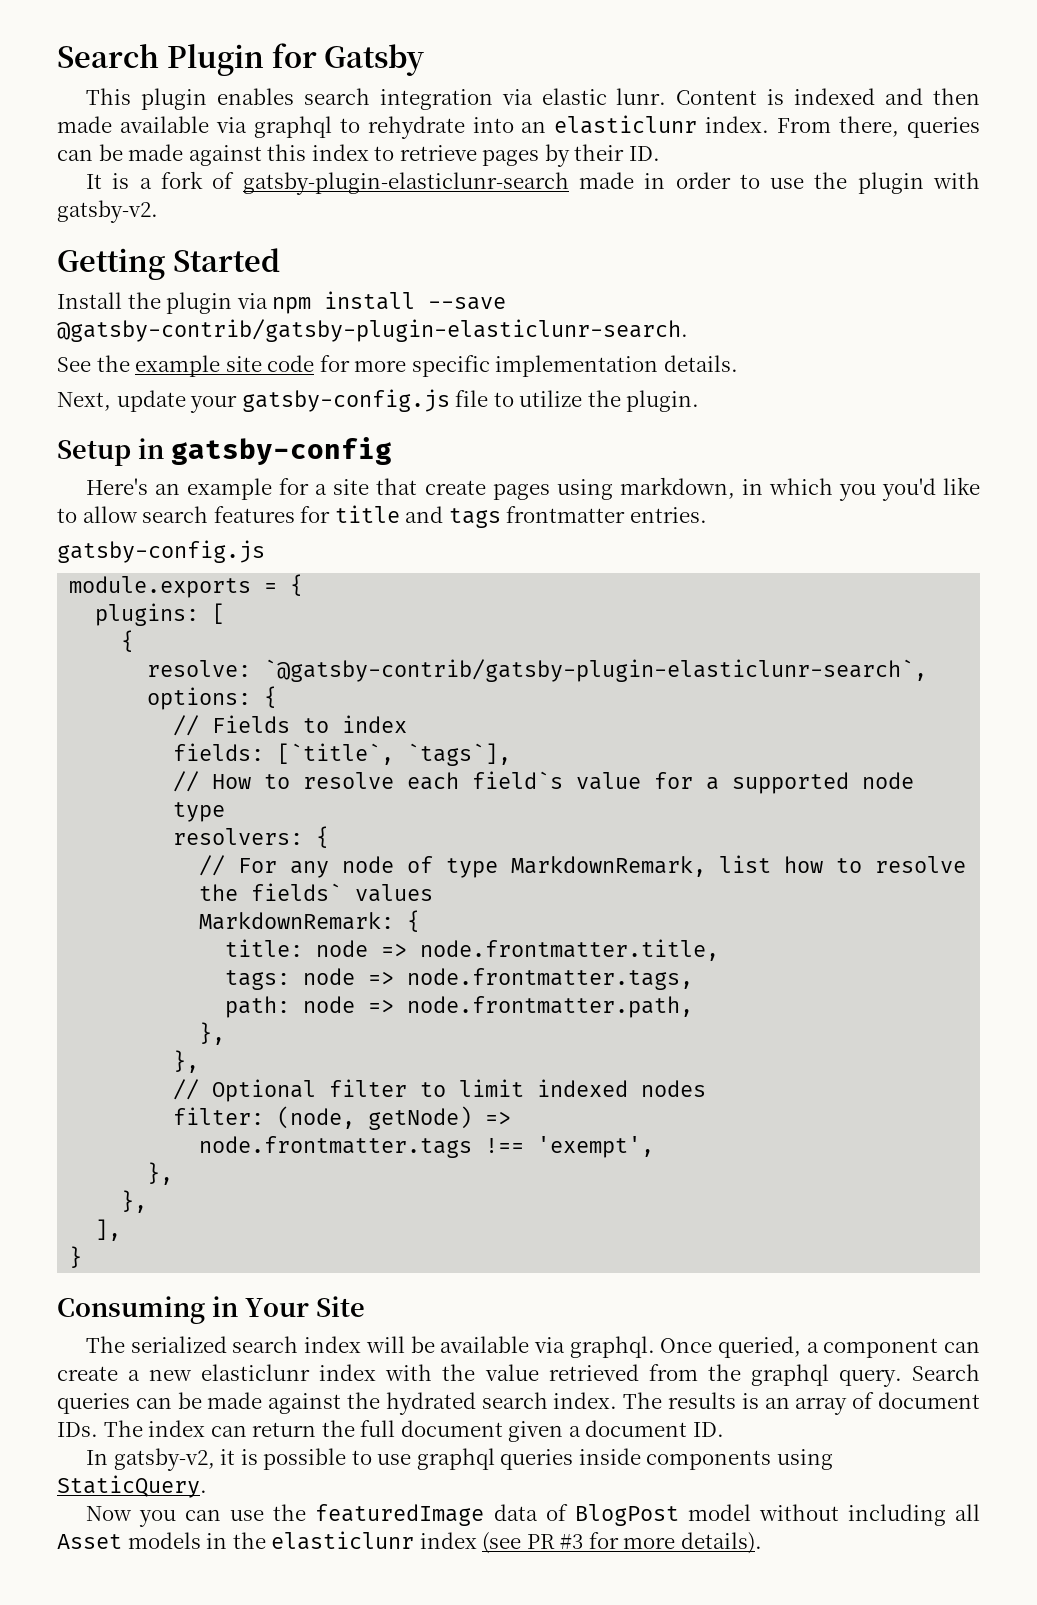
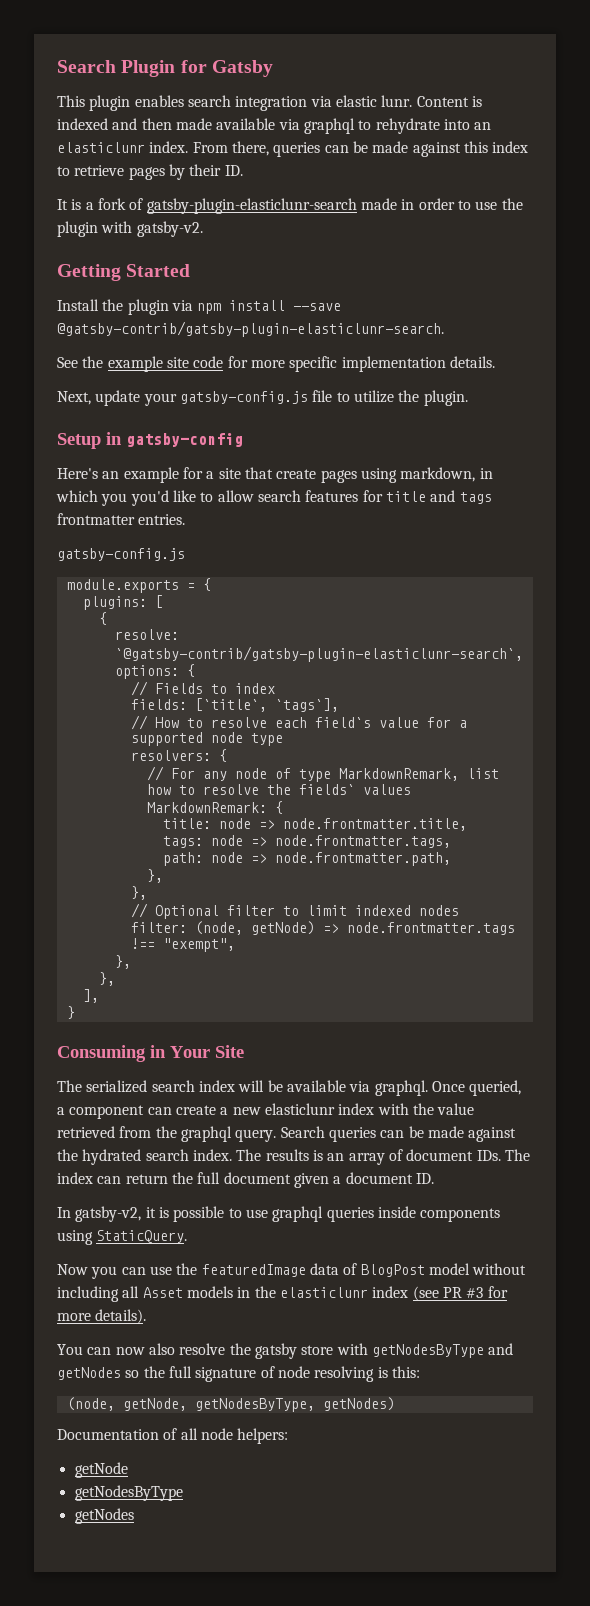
- filter: (node, getNode) =>
- node.frontmatter.tags !== 'exempt',
+ filter: (node, getNode) => node.frontmatter.tags !== "exempt",
+ You can now also resolve the gatsby store with getNodesByType and getNodes so the full signature of node resolving is this:
+ (node, getNode, getNodesByType, getNodes)
+ Documentation of all node helpers:
+ getNode
+ getNodesByType
+ getNodes

